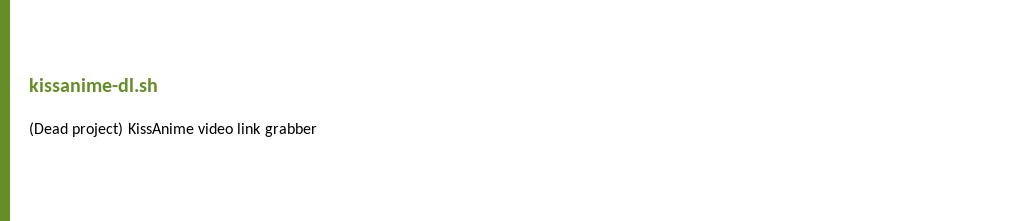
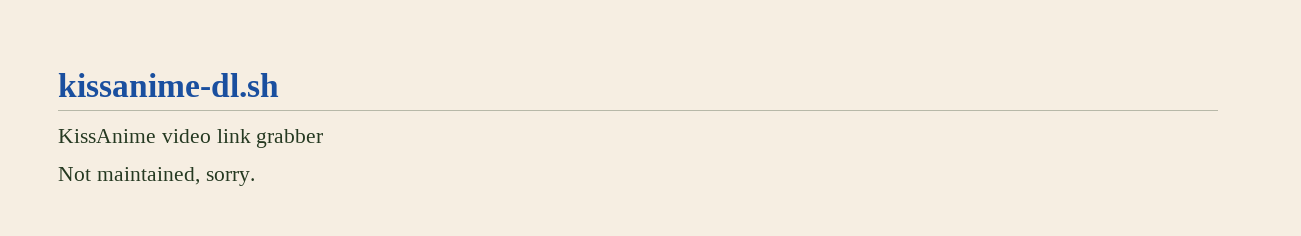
- (Dead project) KissAnime video link grabber
+ KissAnime video link grabber
+ Not maintained, sorry.

